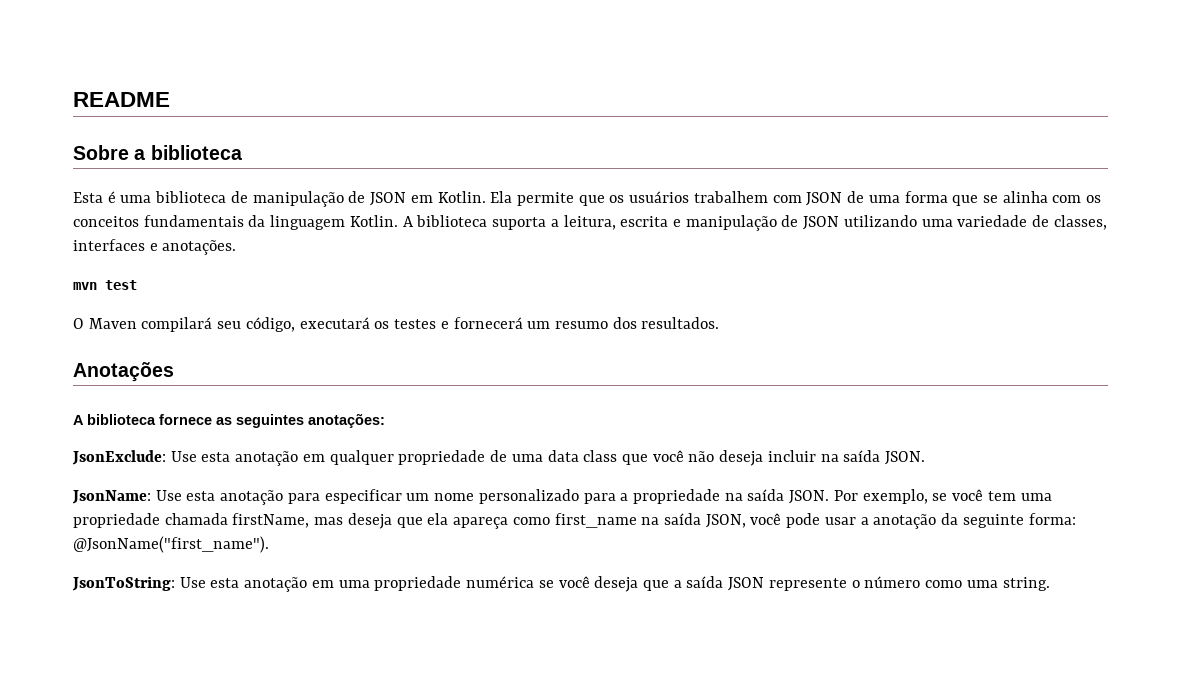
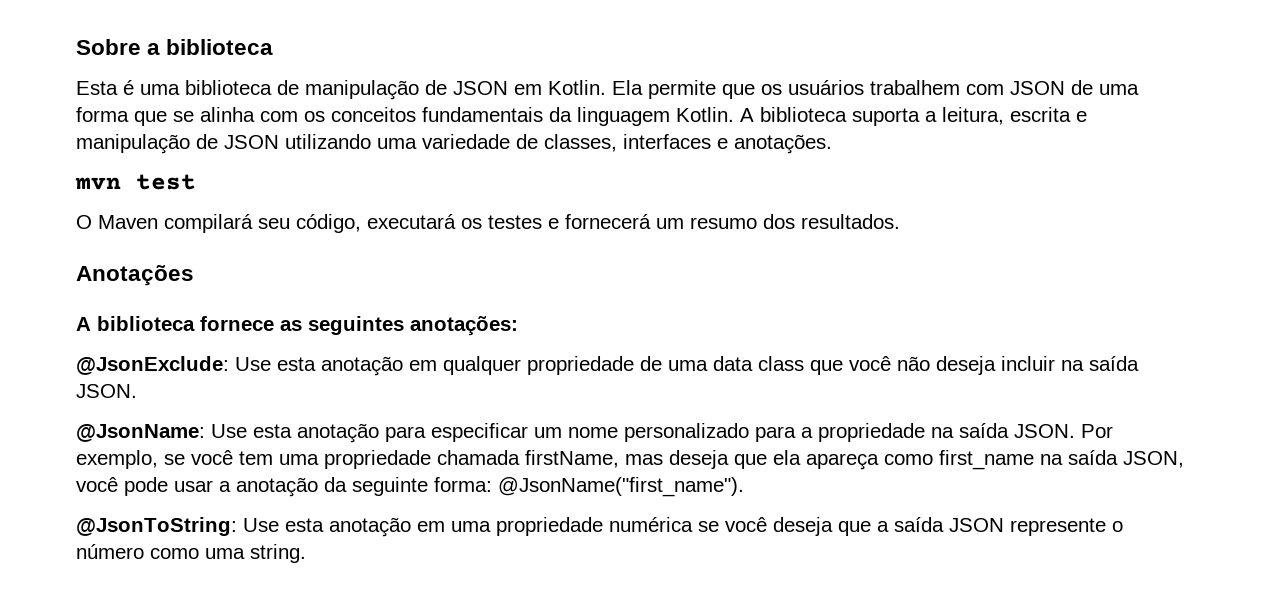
- README
- JsonExclude: Use esta anotação em qualquer propriedade de uma data class que você não deseja incluir na saída JSON.
+ @JsonExclude: Use esta anotação em qualquer propriedade de uma data class que você não deseja incluir na saída JSON.
- JsonName: Use esta anotação para especificar um nome personalizado para a propriedade na saída JSON.
+ @JsonName: Use esta anotação para especificar um nome personalizado para a propriedade na saída JSON.
- JsonToString: Use esta anotação em uma propriedade numérica se você deseja que a saída JSON represente o número como uma string.
+ @JsonToString: Use esta anotação em uma propriedade numérica se você deseja que a saída JSON represente o número como uma string.

